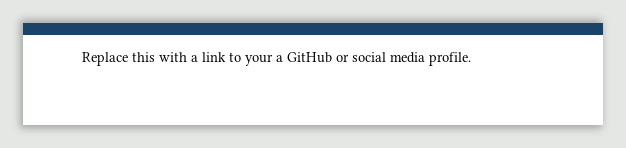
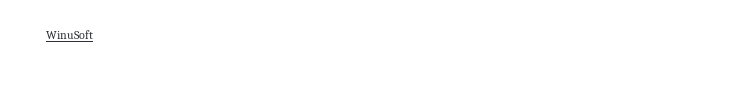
- Replace this with a link to your a GitHub or social media profile.
+ WinuSoft

